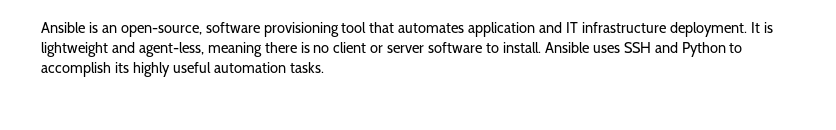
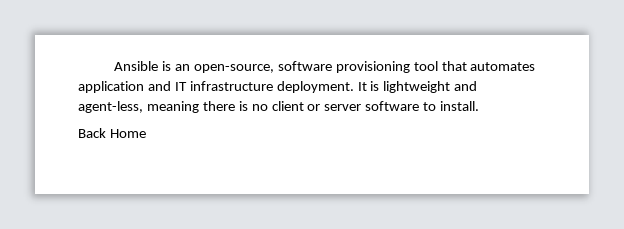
- It is lightweight and agent-less, meaning there is no client or server software to install. Ansible uses SSH and Python to accomplish its highly useful automation tasks.
+ It is lightweight and agent-less, meaning there is no client or server software to install.
+ Back Home

